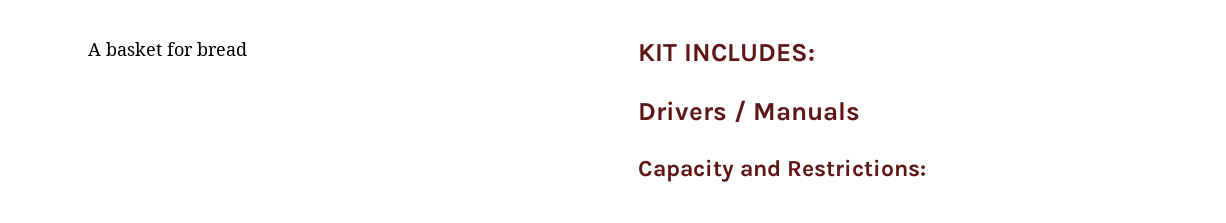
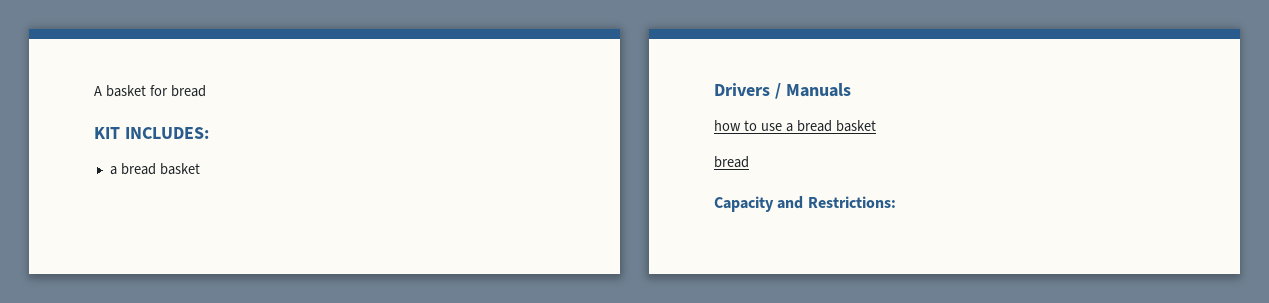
  KIT INCLUDES:
+ a bread basket
+ how to use a bread basket
+ bread

